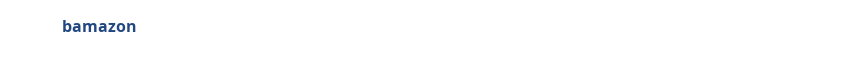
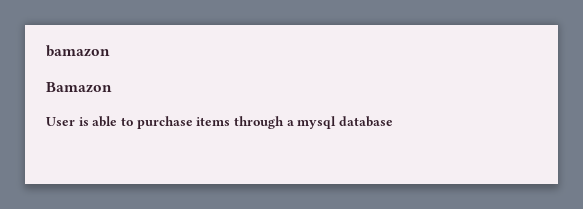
+ Bamazon
+ User is able to purchase items through a mysql database

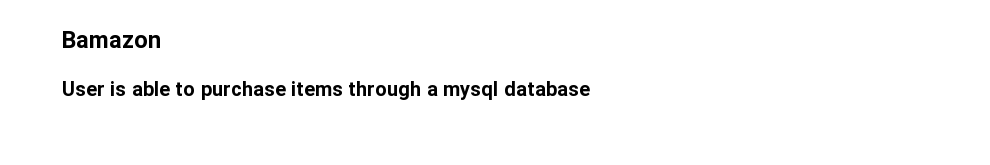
- bamazon

